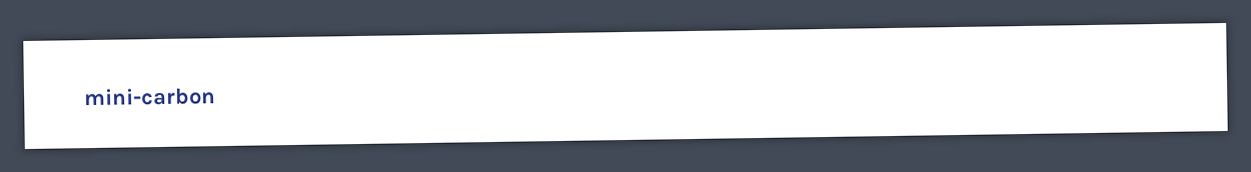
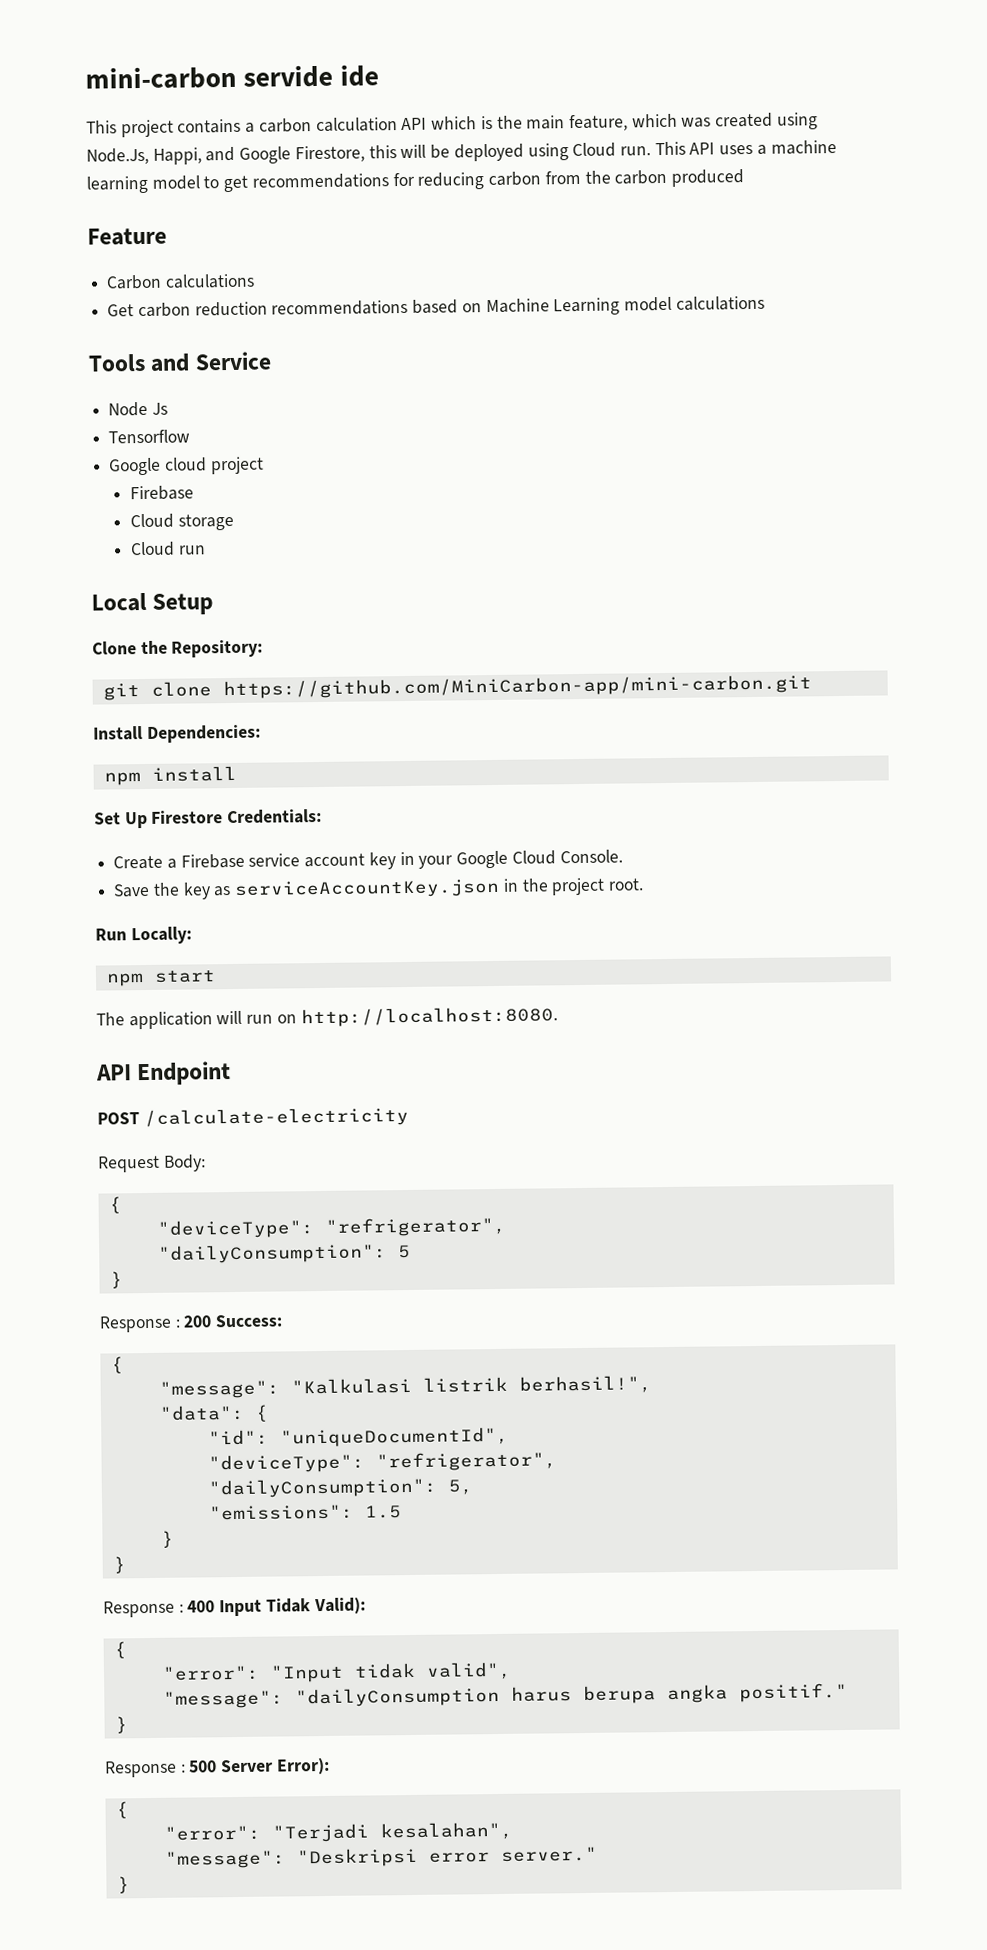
- mini-carbon
+ mini-carbon servide ide
+ This project contains a carbon calculation API which is the main feature, which was created using Node.Js, Happi, and Google Firestore, this will be deployed using Cloud run. This API uses a machine learning model to get recommendations for reducing carbon from the carbon produced
+ Feature
+ Carbon calculations
+ Get carbon reduction recommendations based on Machine Learning model calculations
+ Tools and Service
+ Node Js
+ Tensorflow
+ Google cloud project
+ Firebase
+ Cloud storage
+ Cloud run
+ Local Setup
+ Clone the Repository:
+ git clone https://github.com/MiniCarbon-app/mini-carbon.git
+ Install Dependencies:
+ npm install
+ Set Up Firestore Credentials:
+ Create a Firebase service account key in your Google Cloud Console.
+ Save the key as serviceAccountKey.json in the project root.
+ Run Locally:
+ npm start
+ The application will run on http://localhost:8080.
+ API Endpoint
+ POST /calculate-electricity
+ Request Body:
+ {
+ "deviceType": "refrigerator",
+ "dailyConsumption": 5
+ }
+ Response : 200 Success:
+ {
+ "message": "Kalkulasi listrik berhasil!",
+ "data": {
+ "id": "uniqueDocumentId",
+ "deviceType": "refrigerator",
+ "dailyConsumption": 5,
+ "emissions": 1.5
+ }
+ }
+ Response : 400 Input Tidak Valid):
+ {
+ "error": "Input tidak valid",
+ "message": "dailyConsumption harus berupa angka positif."
+ }
+ Response : 500 Server Error):
+ {
+ "error": "Terjadi kesalahan",
+ "message": "Deskripsi error server."
+ }

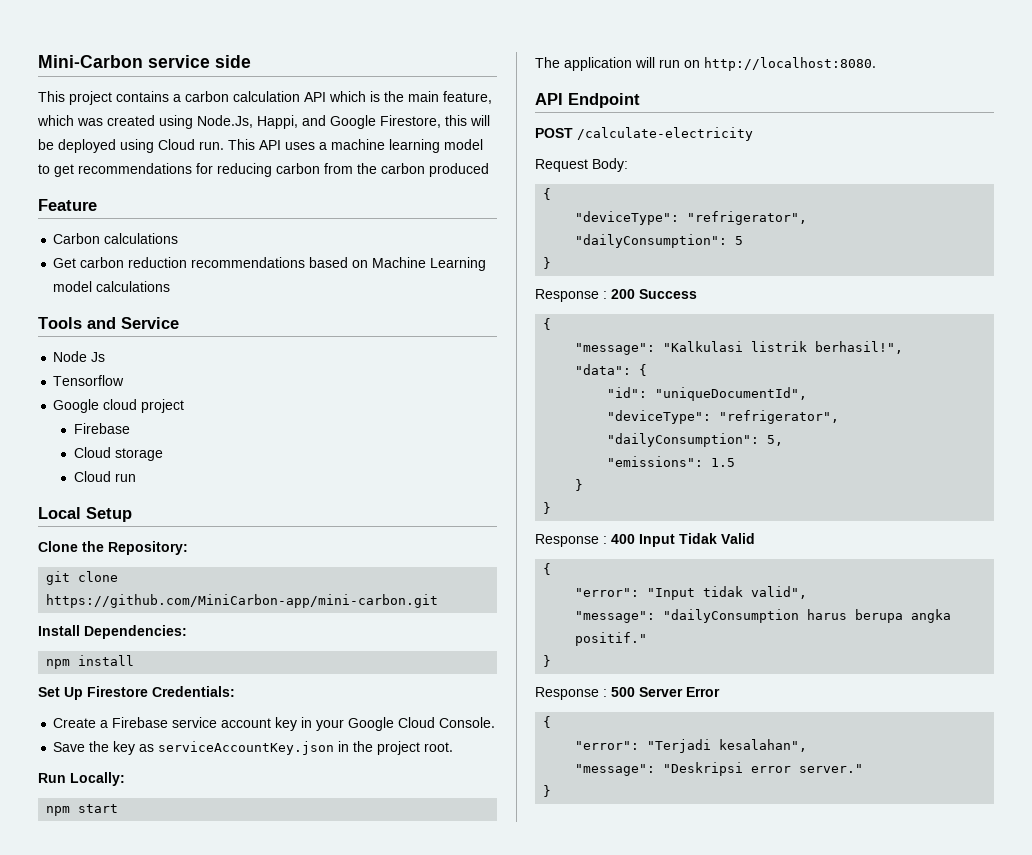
- mini-carbon servide ide
+ Mini-Carbon service side
- Response : 200 Success:
+ Response : 200 Success
- Response : 400 Input Tidak Valid):
+ Response : 400 Input Tidak Valid
- Response : 500 Server Error):
+ Response : 500 Server Error

